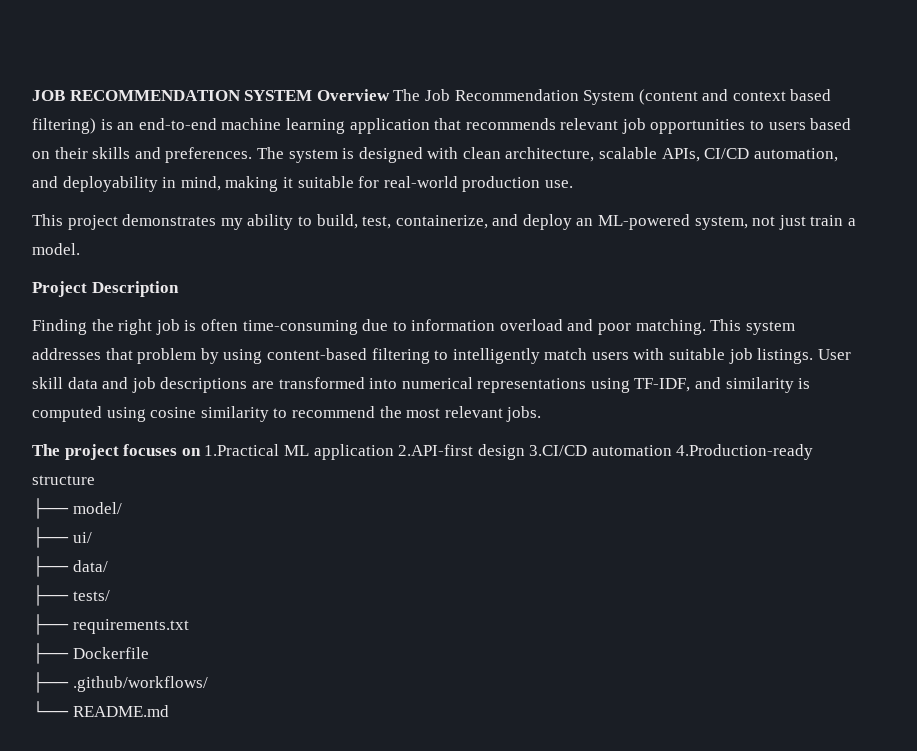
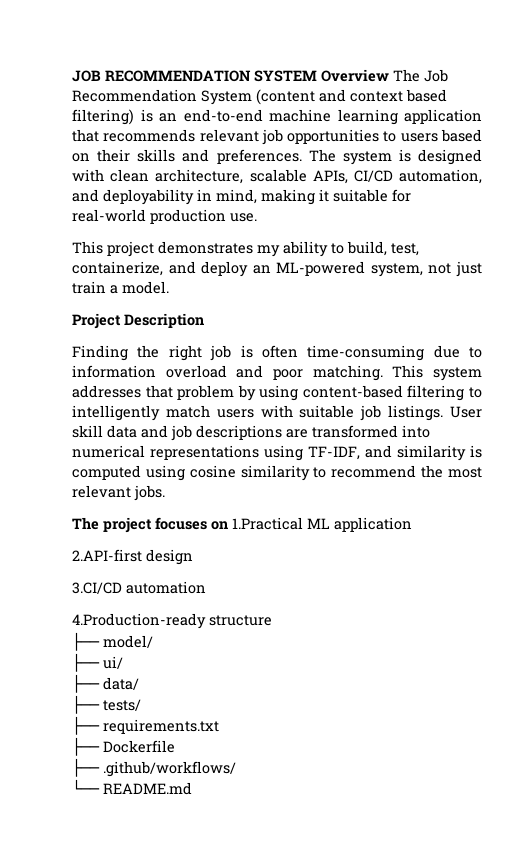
- The project focuses on 1.Practical ML application 2.API-first design 3.CI/CD automation 4.Production-ready structure
+ The project focuses on 1.Practical ML application
+ 2.API-first design
+ 3.CI/CD automation
+ 4.Production-ready structure

